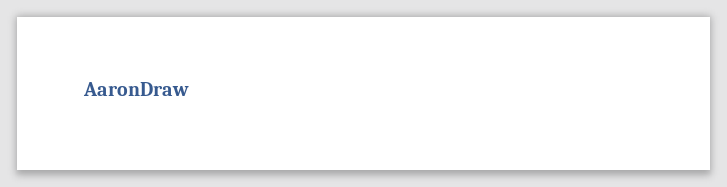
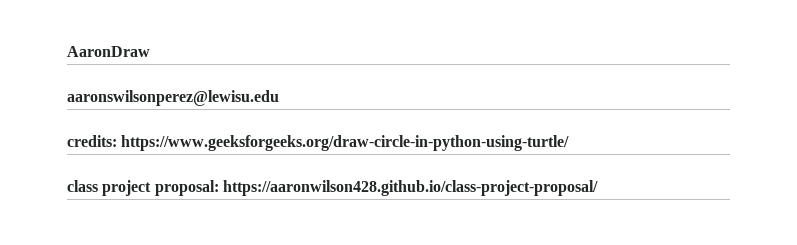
+ aaronswilsonperez@lewisu.edu
+ credits: https://www.geeksforgeeks.org/draw-circle-in-python-using-turtle/
+ class project proposal: https://aaronwilson428.github.io/class-project-proposal/

